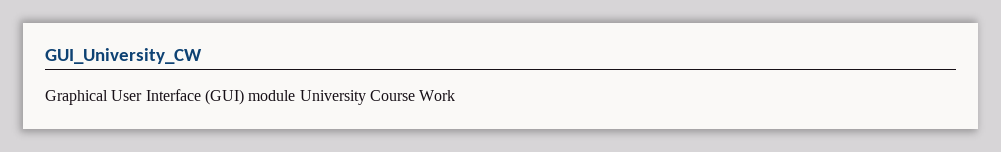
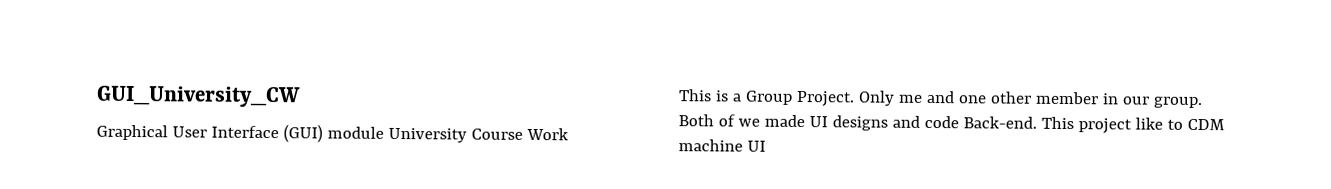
+ This is a Group Project. Only me and one other member in our group. Both of we made UI designs and code Back-end. This project like to CDM machine UI

